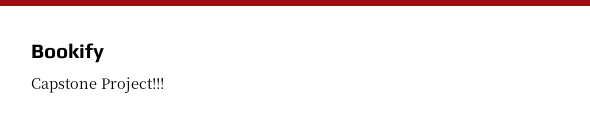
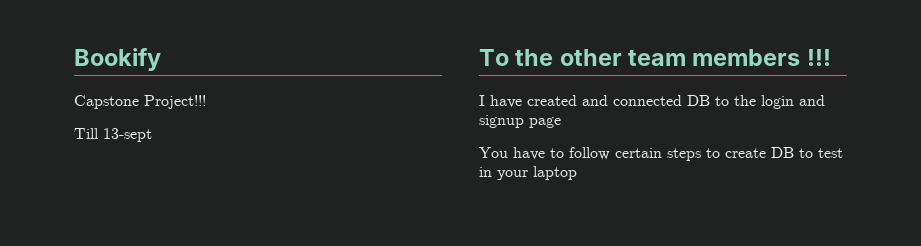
+ Till 13-sept
+ To the other team members !!!
+ I have created and connected DB to the login and signup page
+ You have to follow certain steps to create DB to test in your laptop

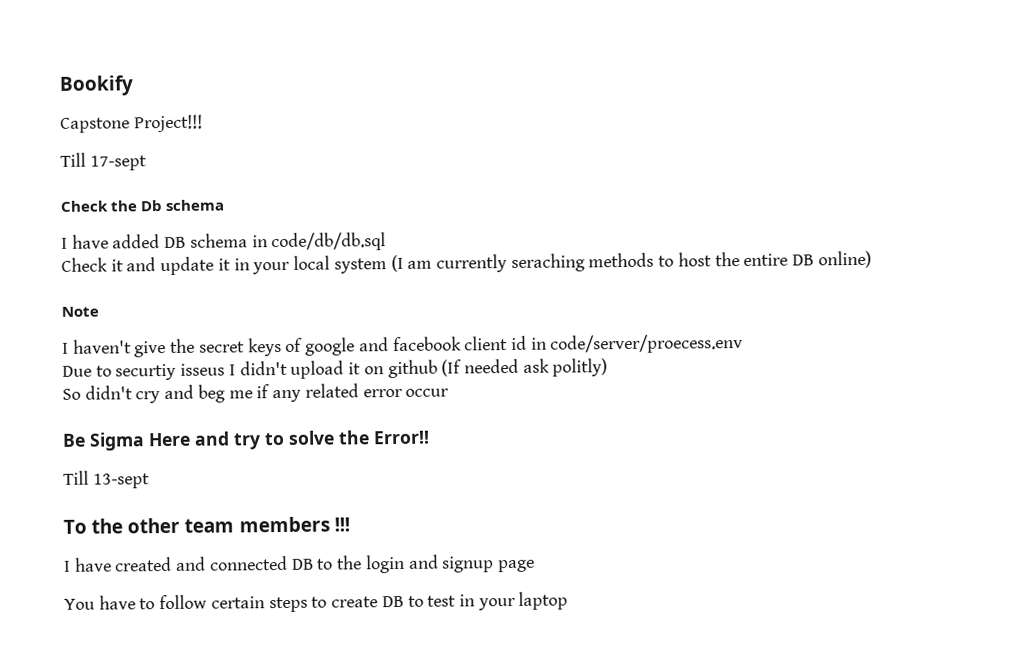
+ Till 17-sept
+ Check the Db schema
+ I have added DB schema in code/db/db.sql
+ Check it and update it in your local system (I am currently seraching methods to host the entire DB online)
+ Note
+ I haven't give the secret keys of google and facebook client id in code/server/proecess.env
+ Due to securtiy isseus I didn't upload it on github (If needed ask politly)
+ So didn't cry and beg me if any related error occur
+ Be Sigma Here and try to solve the Error!!

